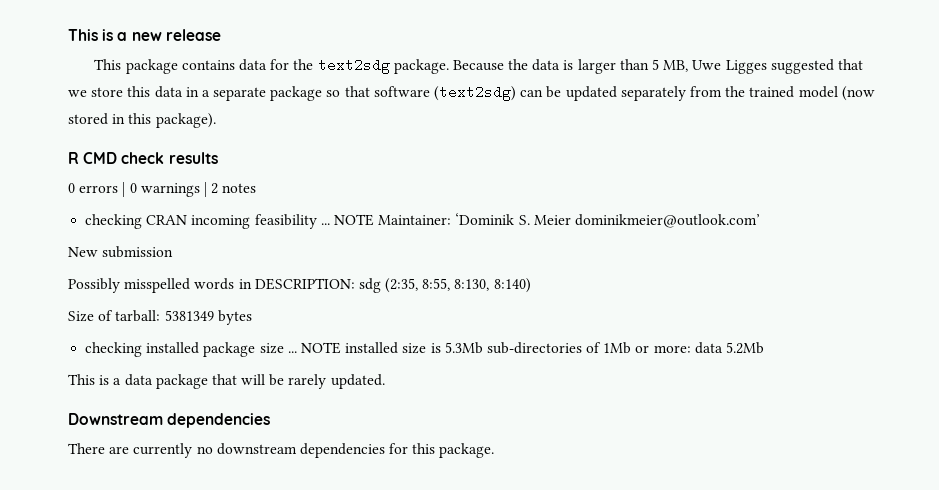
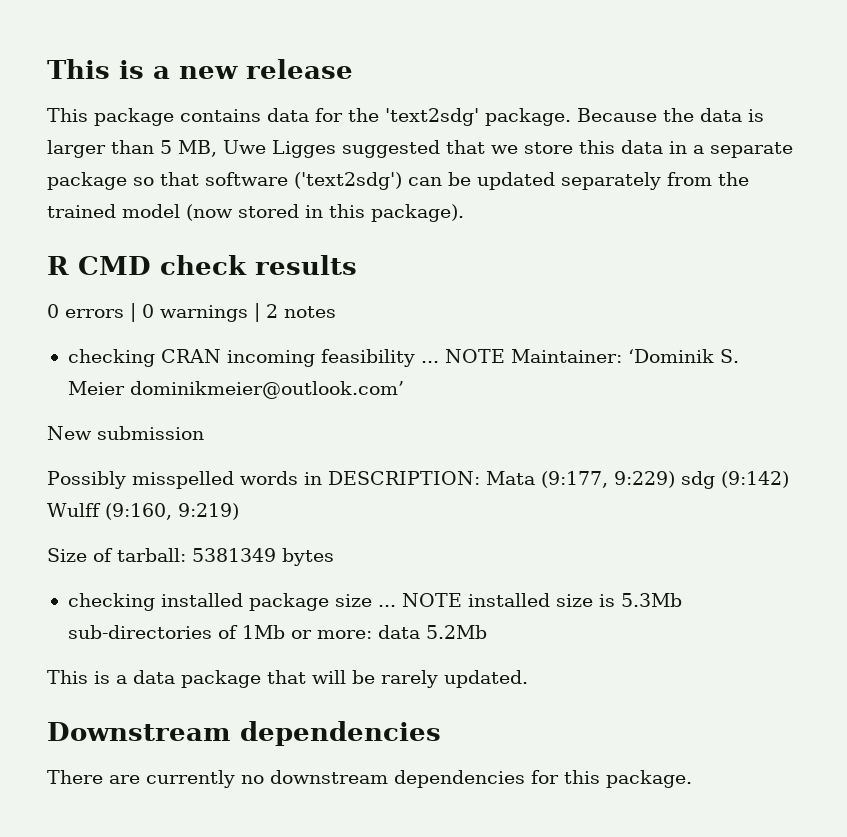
- This package contains data for the text2sdg package.
+ This package contains data for the 'text2sdg' package.
- Because the data is larger than 5 MB, Uwe Ligges suggested that we store this data in a separate package so that software (text2sdg) can be updated separately from the trained model (now stored in this package).
+ Because the data is larger than 5 MB, Uwe Ligges suggested that we store this data in a separate package so that software ('text2sdg') can be updated separately from the trained model (now stored in this package).
- Possibly misspelled words in DESCRIPTION: sdg (2:35, 8:55, 8:130, 8:140)
+ Possibly misspelled words in DESCRIPTION: Mata (9:177, 9:229) sdg (9:142) Wulff (9:160, 9:219)

